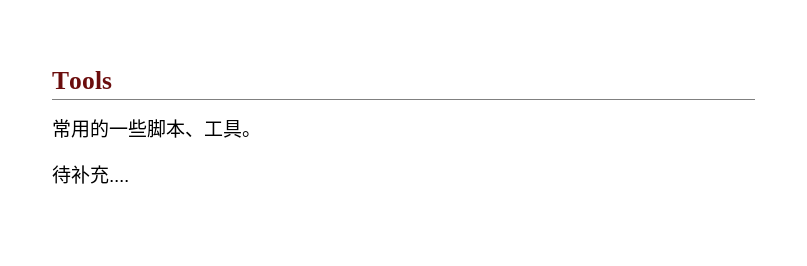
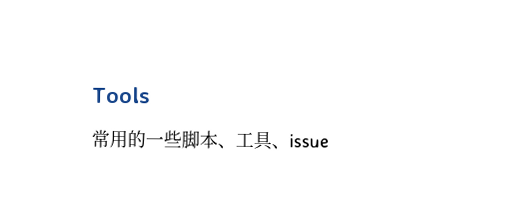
- 常用的一些脚本、工具。
- 待补充....
+ 常用的一些脚本、工具、issue

